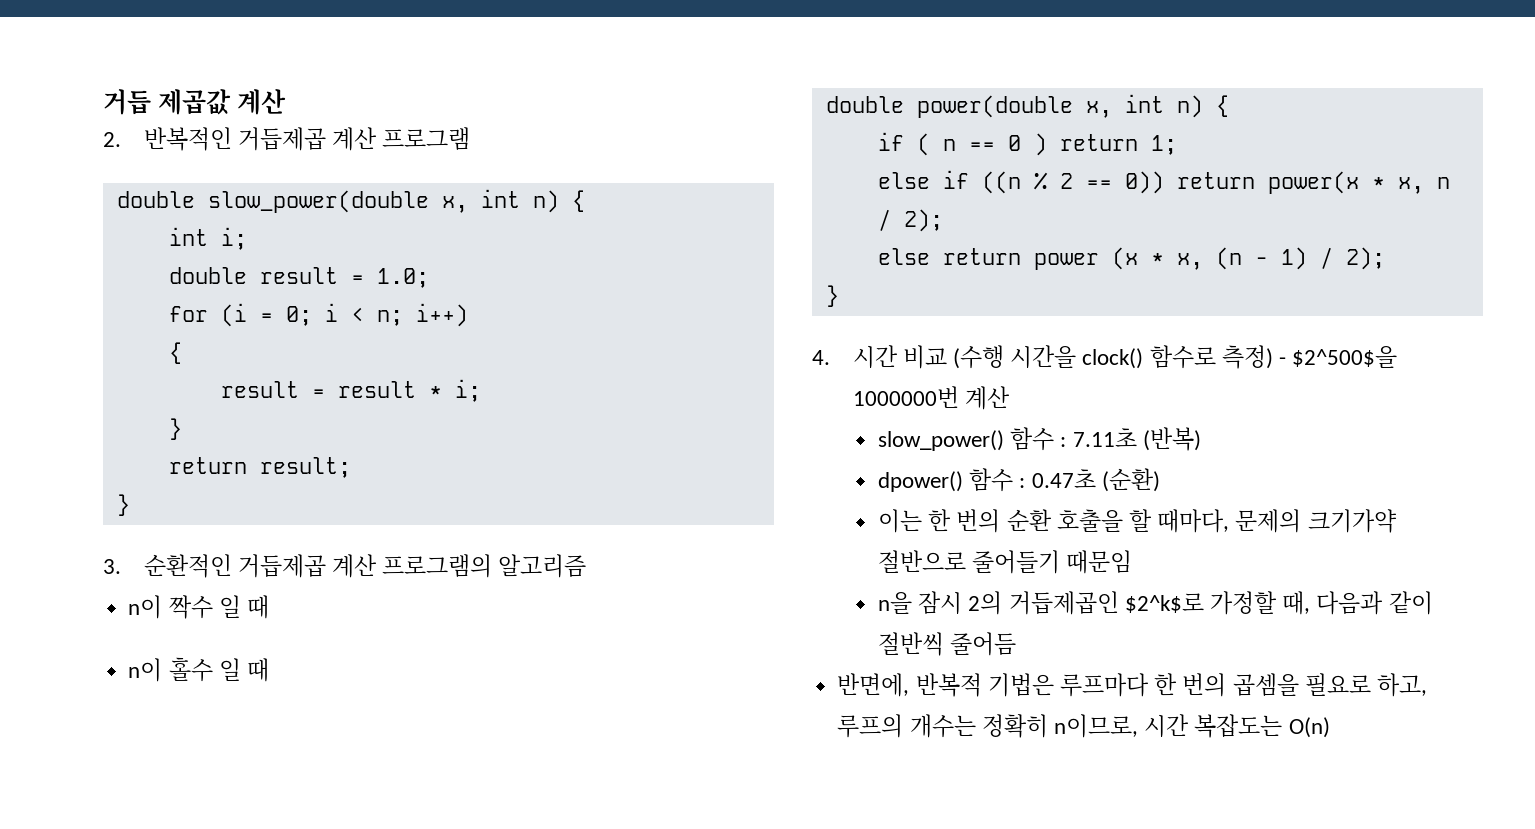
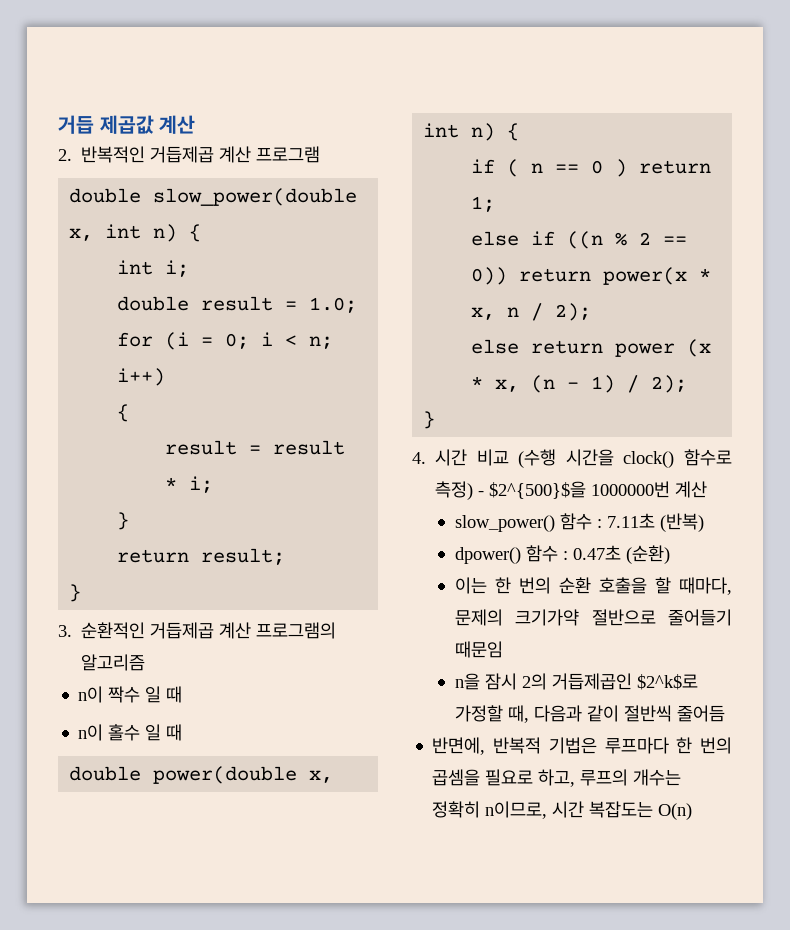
- 4. 시간 비교 (수행 시간을 clock() 함수로 측정) - $2^500$을 1000000번 계산
+ 4. 시간 비교 (수행 시간을 clock() 함수로 측정) - $2^{500}$을 1000000번 계산

